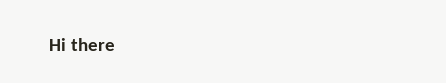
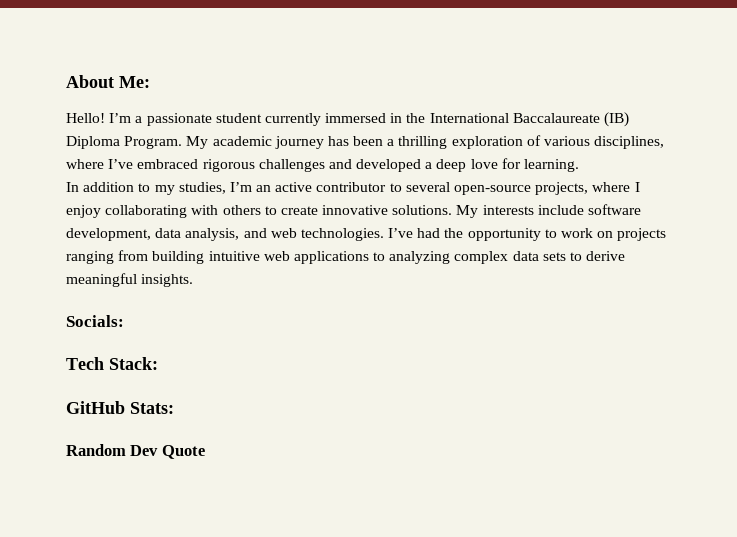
- Hi there
+ About Me:
+ Hello! I’m a passionate student currently immersed in the International Baccalaureate (IB) Diploma Program. My academic journey has been a thrilling exploration of various disciplines, where I’ve embraced rigorous challenges and developed a deep love for learning.
+ In addition to my studies, I’m an active contributor to several open-source projects, where I enjoy collaborating with others to create innovative solutions. My interests include software development, data analysis, and web technologies. I’ve had the opportunity to work on projects ranging from building intuitive web applications to analyzing complex data sets to derive meaningful insights.
+ Socials:
+ Tech Stack:
+ GitHub Stats:
+ Random Dev Quote

